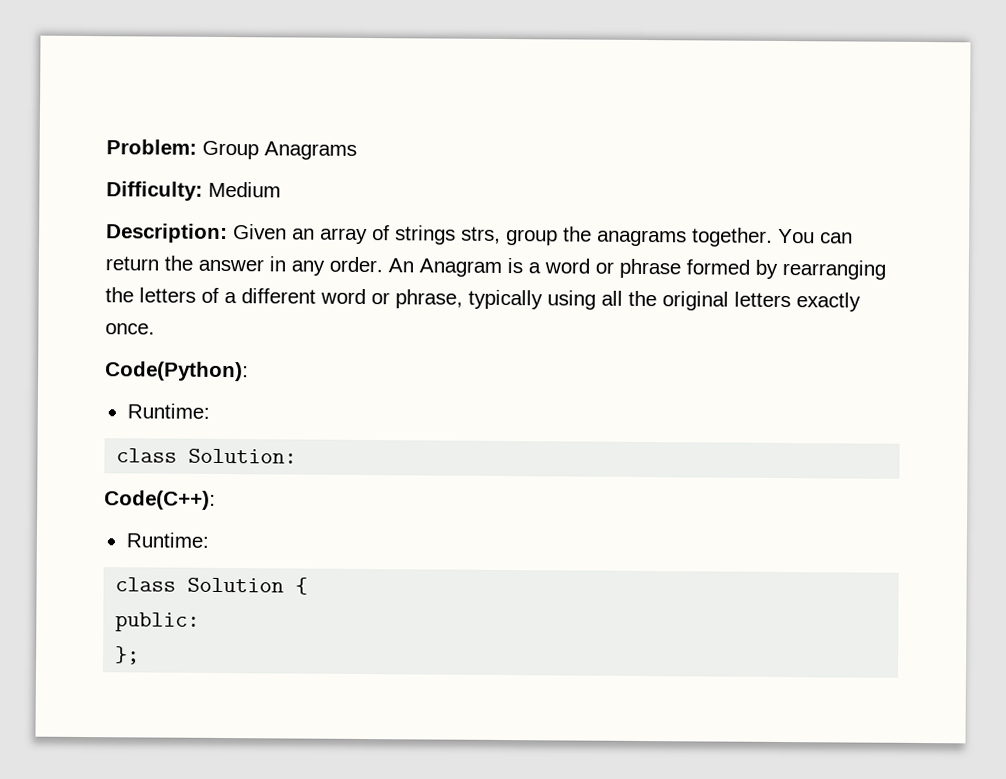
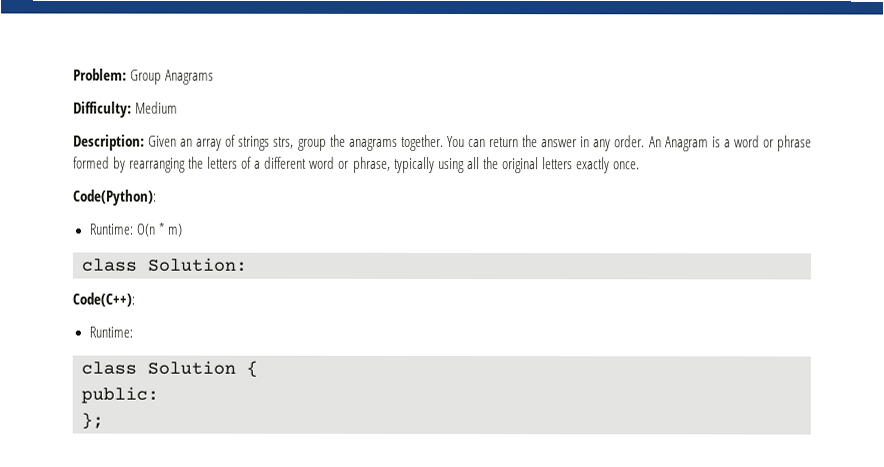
  Code(Python):
- Runtime:
+ Runtime: O(n * m)

